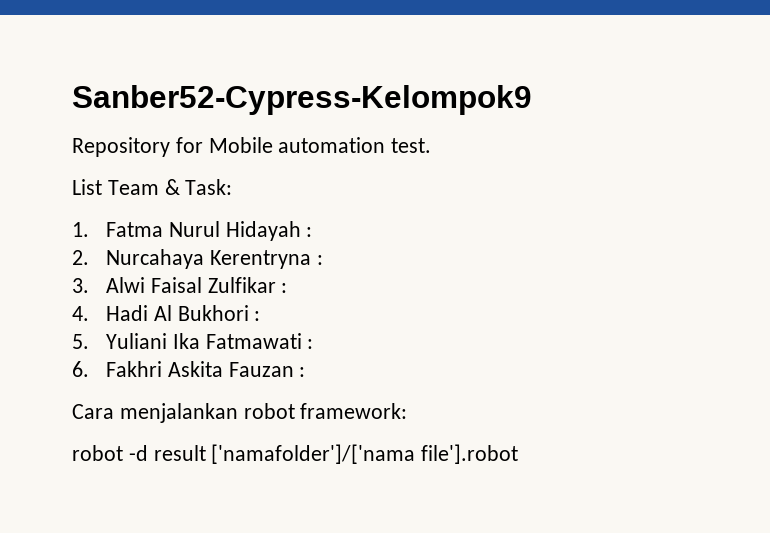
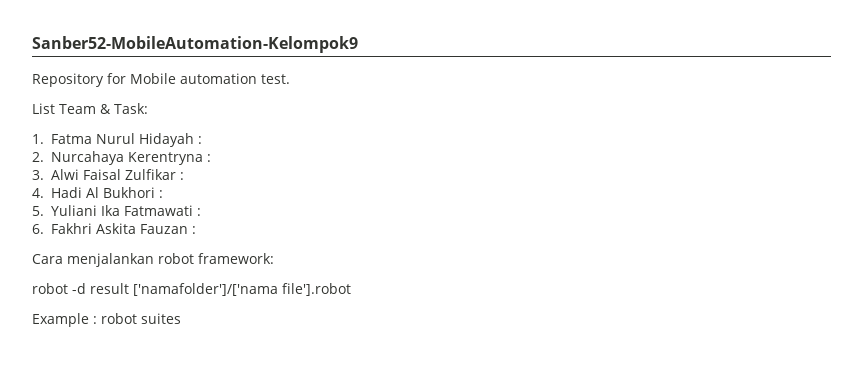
- Sanber52-Cypress-Kelompok9
+ Sanber52-MobileAutomation-Kelompok9
+ Example : robot suites

